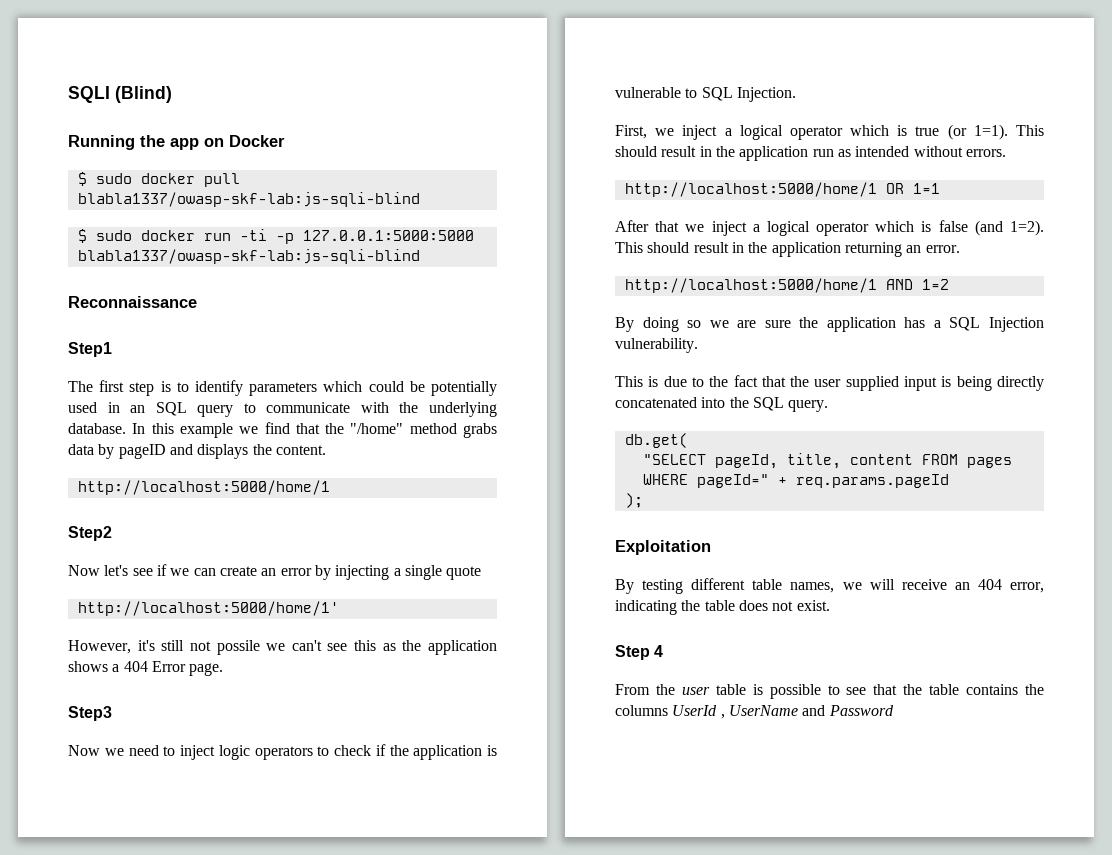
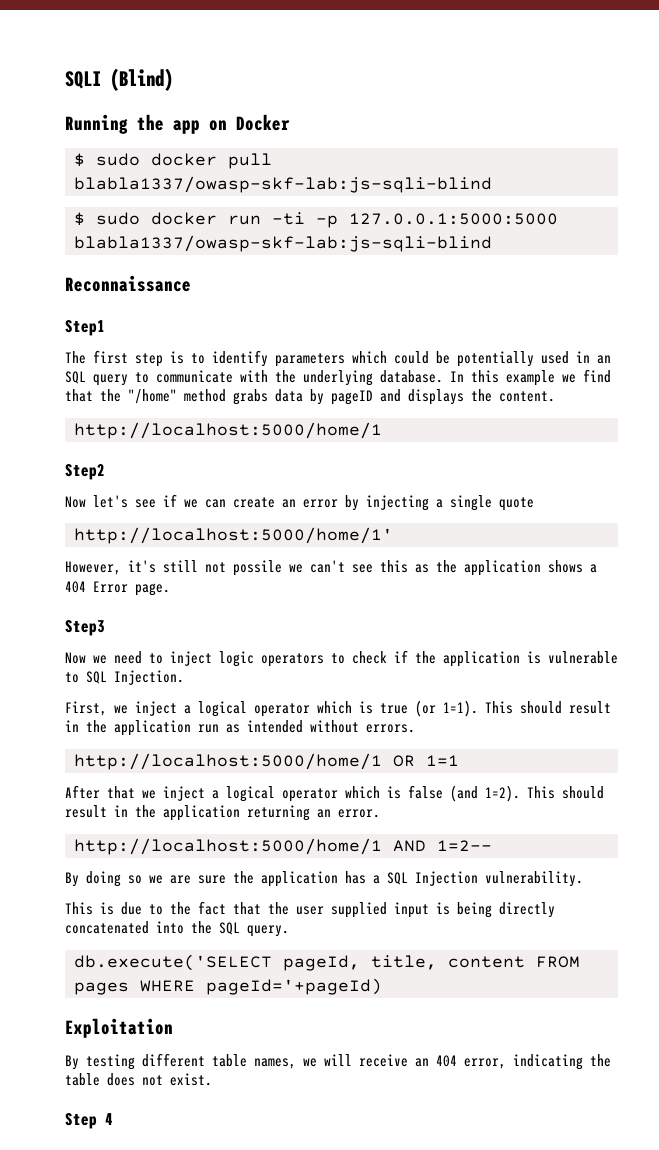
- http://localhost:5000/home/1 AND 1=2
+ http://localhost:5000/home/1 AND 1=2--
- db.get(
- "SELECT pageId, title, content FROM pages WHERE pageId=" + req.params.pageId
- );
+ db.execute('SELECT pageId, title, content FROM pages WHERE pageId='+pageId)
- From the user table is possible to see that the table contains the columns UserId , UserName and Password

